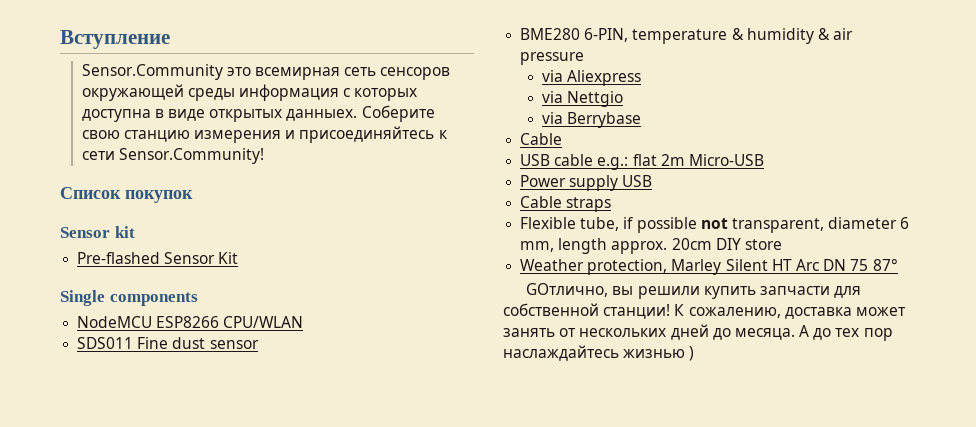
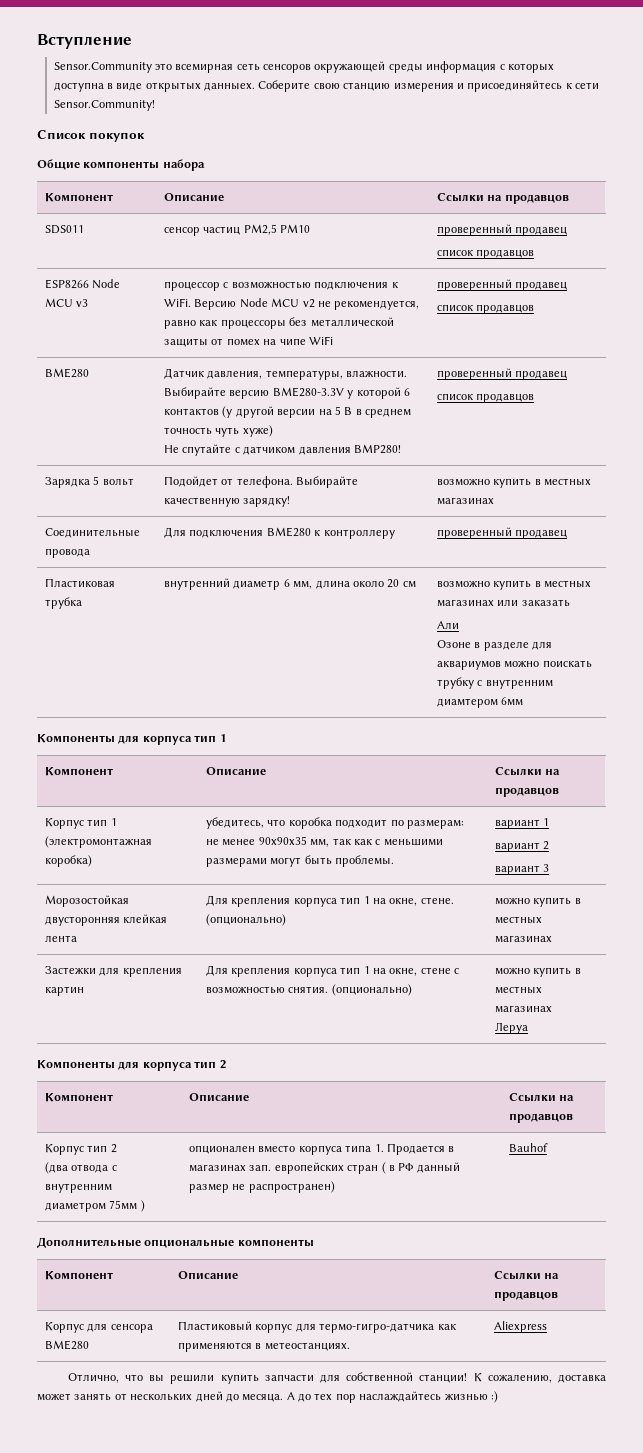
- Sensor kit
- Pre-flashed Sensor Kit
- Single components
- NodeMCU ESP8266 CPU/WLAN
- SDS011 Fine dust sensor
- BME280 6-PIN, temperature & humidity & air pressure
- via Aliexpress
- via Nettgio
- via Berrybase
- Cable
- USB cable e.g.: flat 2m Micro-USB
- Power supply USB
- Cable straps
- Flexible tube, if possible not transparent, diameter 6 mm, length approx. 20cm DIY store
- Weather protection, Marley Silent HT Arc DN 75 87°
- GОтлично, вы решили купить запчасти для собственной станции!
+ Общие компоненты набора
+ Компонент | Описание | Ссылки на продавцов
+ SDS011 | сенсор частиц PM2,5 PM10 | проверенный продавец
+ список продавцов
+ ESP8266 Node MCU v3 | процессор с возможностью подключения к WiFi. Версию Node MCU v2 не рекомендуется, равно как процессоры без металлической защиты от помех на чипе WiFi | проверенный продавец
+ список продавцов
+ BME280 | Датчик давления, температуры, влажности. Выбирайте версию BME280-3.3V у которой 6 контактов (у другой версии на 5 В в среднем точность чуть хуже)
+ Не спутайте с датчиком давления BMP280! | проверенный продавец
+ список продавцов
+ Зарядка 5 вольт | Подойдет от телефона. Выбирайте качественную зарядку! | возможно купить в местных магазинах
+ Соединительные провода | Для подключения BME280 к контроллеру | проверенный продавец
+ Пластиковая трубка | внутренний диаметр 6 мм, длина около 20 см | возможно купить в местных магазинах или заказать
+ Али
+ Озоне в разделе для аквариумов можно поискать трубку с внутренним диамтером 6мм
+ Компоненты для корпуса тип 1
+ Компонент | Описание | Ссылки на продавцов
+ Корпус тип 1 (электромонтажная коробка) | убедитесь, что коробка подходит по размерам: не менее 90х90х35 мм, так как с меньшими размерами могут быть проблемы. | вариант 1
+ вариант 2
+ вариант 3
+ Морозостойкая двусторонняя клейкая лента | Для крепления корпуса тип 1 на окне, стене. (опционально) | можно купить в местных магазинах
+ Застежки для крепления картин | Для крепления корпуса тип 1 на окне, стене с возможностью снятия. (опционально) | можно купить в местных магазинах
+ Леруа
+ Компоненты для корпуса тип 2
+ Компонент | Описание | Ссылки на продавцов
+ Корпус тип 2
+ (два отвода с внутренним диаметром 75мм ) | опционален вместо корпуса типа 1. Продается в магазинах зап. европейских стран ( в РФ данный размер не распространен) | Bauhof
+ Дополнительные опциональные компоненты
+ Компонент | Описание | Ссылки на продавцов
+ Корпус для сенсора BME280 | Пластиковый корпус для термо-гигро-датчика как применяются в метеостанциях. | Aliexpress
+ Отлично, что вы решили купить запчасти для собственной станции!
- А до тех пор наслаждайтесь жизнью )
+ А до тех пор наслаждайтесь жизнью :)

